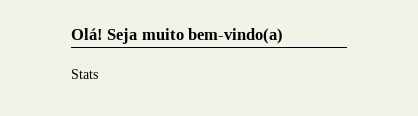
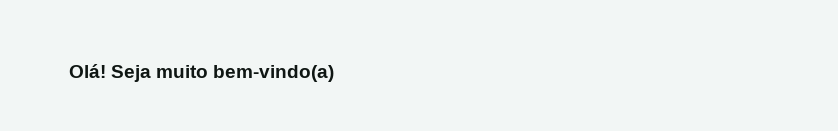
- Stats

